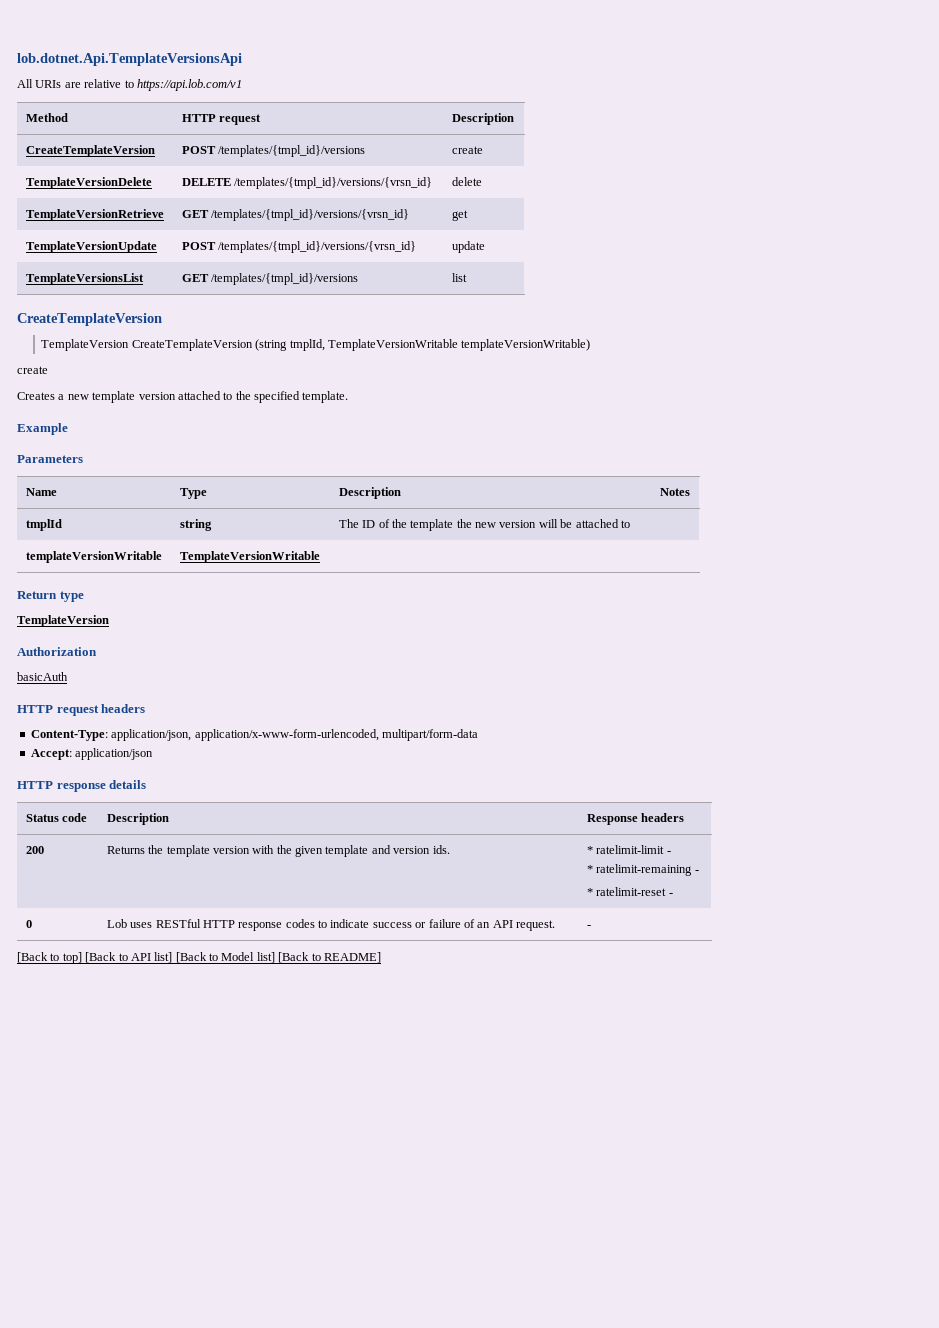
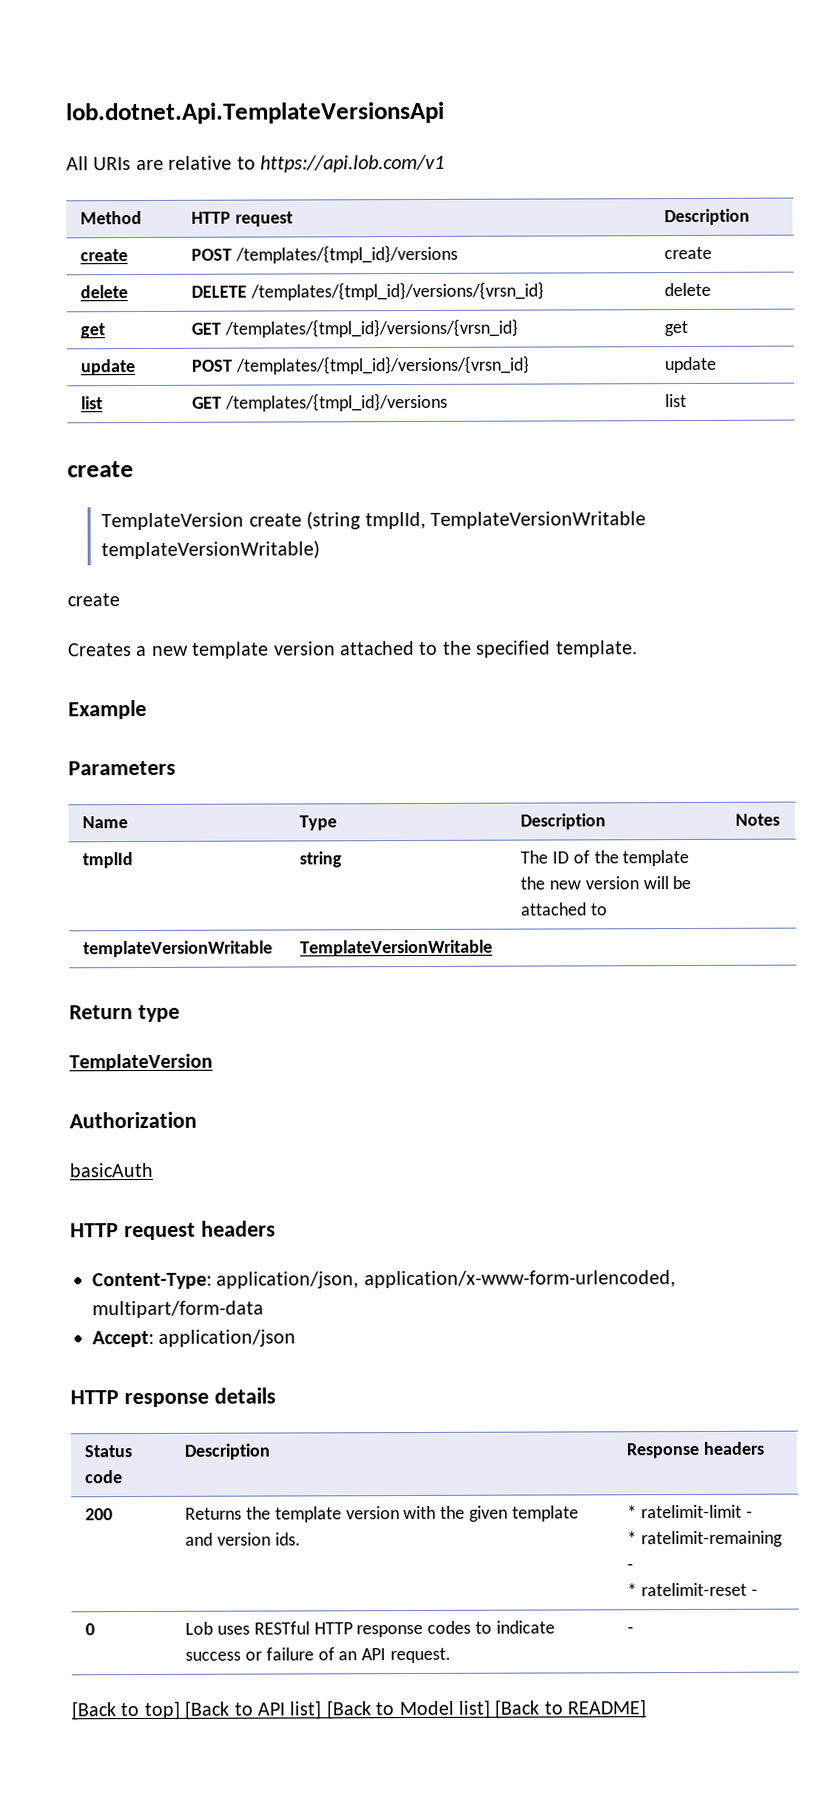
- CreateTemplateVersion | POST /templates/{tmpl_id}/versions | create
+ create | POST /templates/{tmpl_id}/versions | create
- TemplateVersionDelete | DELETE /templates/{tmpl_id}/versions/{vrsn_id} | delete
+ delete | DELETE /templates/{tmpl_id}/versions/{vrsn_id} | delete
- TemplateVersionRetrieve | GET /templates/{tmpl_id}/versions/{vrsn_id} | get
+ get | GET /templates/{tmpl_id}/versions/{vrsn_id} | get
- TemplateVersionUpdate | POST /templates/{tmpl_id}/versions/{vrsn_id} | update
+ update | POST /templates/{tmpl_id}/versions/{vrsn_id} | update
- TemplateVersionsList | GET /templates/{tmpl_id}/versions | list
- CreateTemplateVersion
- TemplateVersion CreateTemplateVersion (string tmplId, TemplateVersionWritable templateVersionWritable)
+ list | GET /templates/{tmpl_id}/versions | list
+ create
+ TemplateVersion create (string tmplId, TemplateVersionWritable templateVersionWritable)

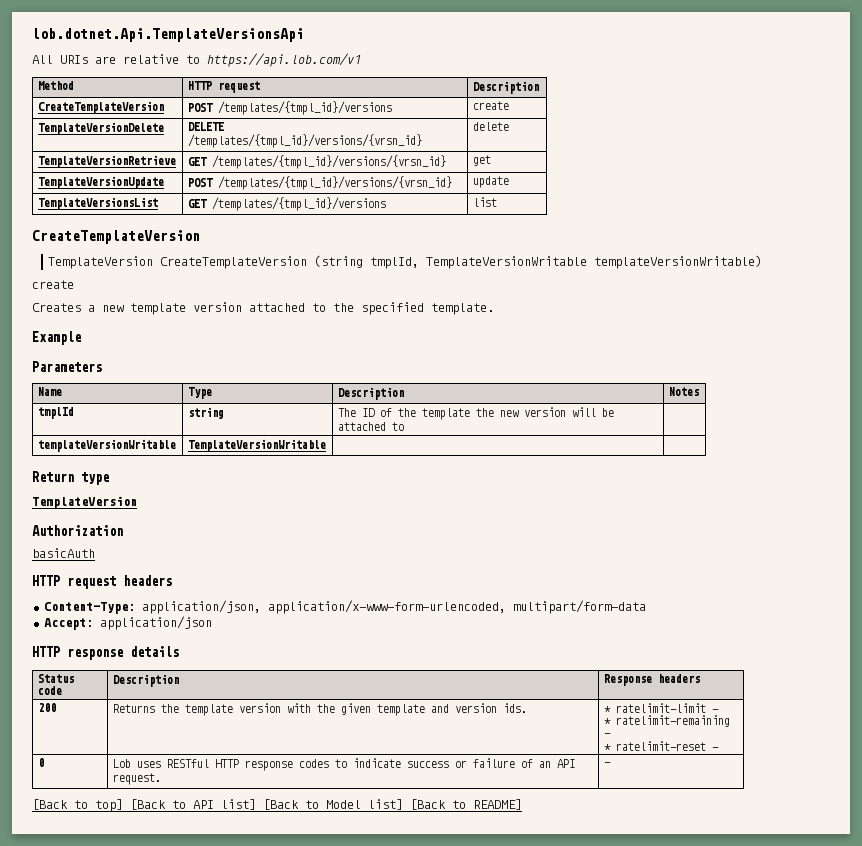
- create | POST /templates/{tmpl_id}/versions | create
+ CreateTemplateVersion | POST /templates/{tmpl_id}/versions | create
- delete | DELETE /templates/{tmpl_id}/versions/{vrsn_id} | delete
+ TemplateVersionDelete | DELETE /templates/{tmpl_id}/versions/{vrsn_id} | delete
- get | GET /templates/{tmpl_id}/versions/{vrsn_id} | get
+ TemplateVersionRetrieve | GET /templates/{tmpl_id}/versions/{vrsn_id} | get
- update | POST /templates/{tmpl_id}/versions/{vrsn_id} | update
+ TemplateVersionUpdate | POST /templates/{tmpl_id}/versions/{vrsn_id} | update
- list | GET /templates/{tmpl_id}/versions | list
- create
- TemplateVersion create (string tmplId, TemplateVersionWritable templateVersionWritable)
+ TemplateVersionsList | GET /templates/{tmpl_id}/versions | list
+ CreateTemplateVersion
+ TemplateVersion CreateTemplateVersion (string tmplId, TemplateVersionWritable templateVersionWritable)

